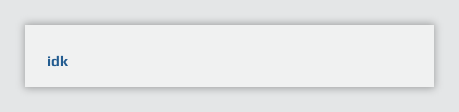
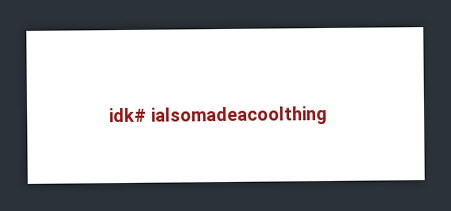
- idk
+ idk# ialsomadeacoolthing

